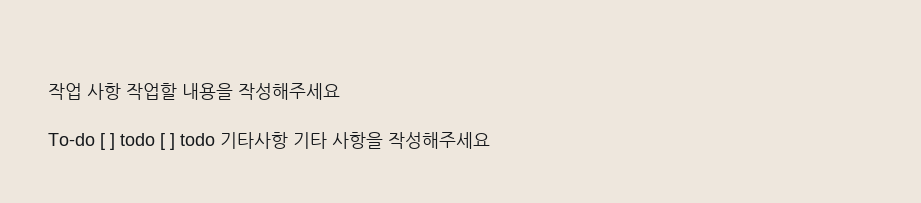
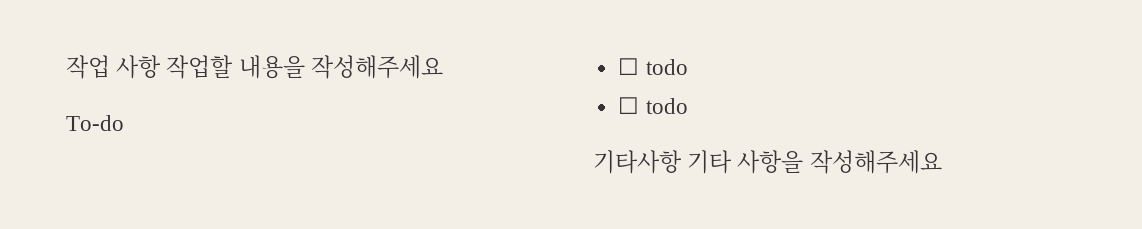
- To-do [ ] todo [ ] todo 기타사항 기타 사항을 작성해주세요
+ To-do
+ ☐ todo
+ ☐ todo
+ 기타사항 기타 사항을 작성해주세요

